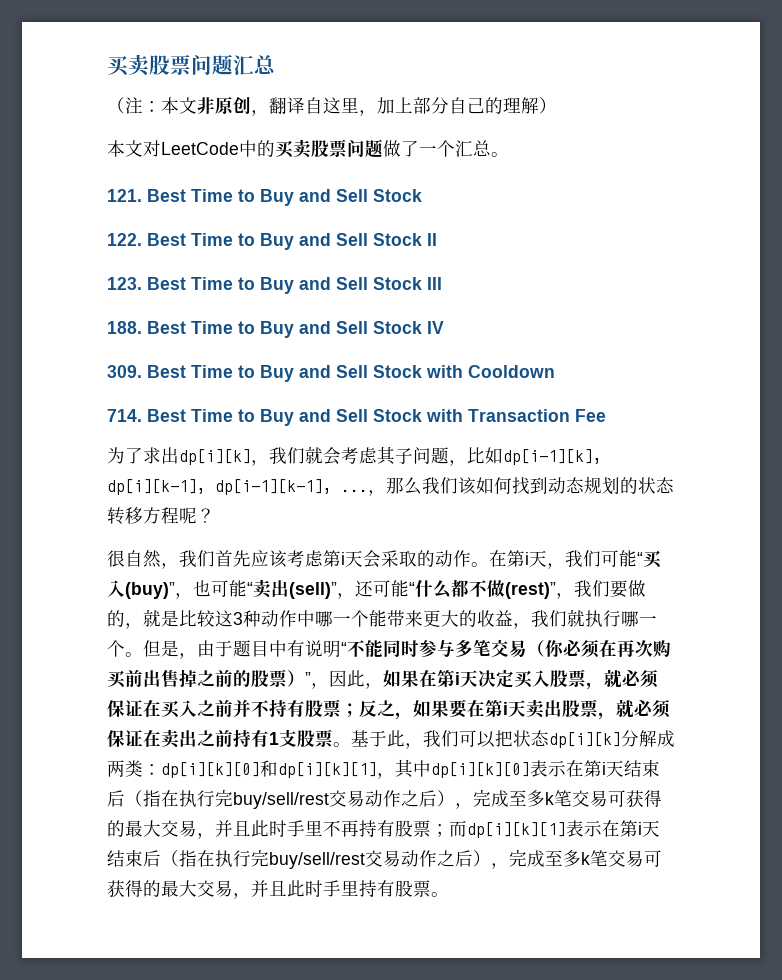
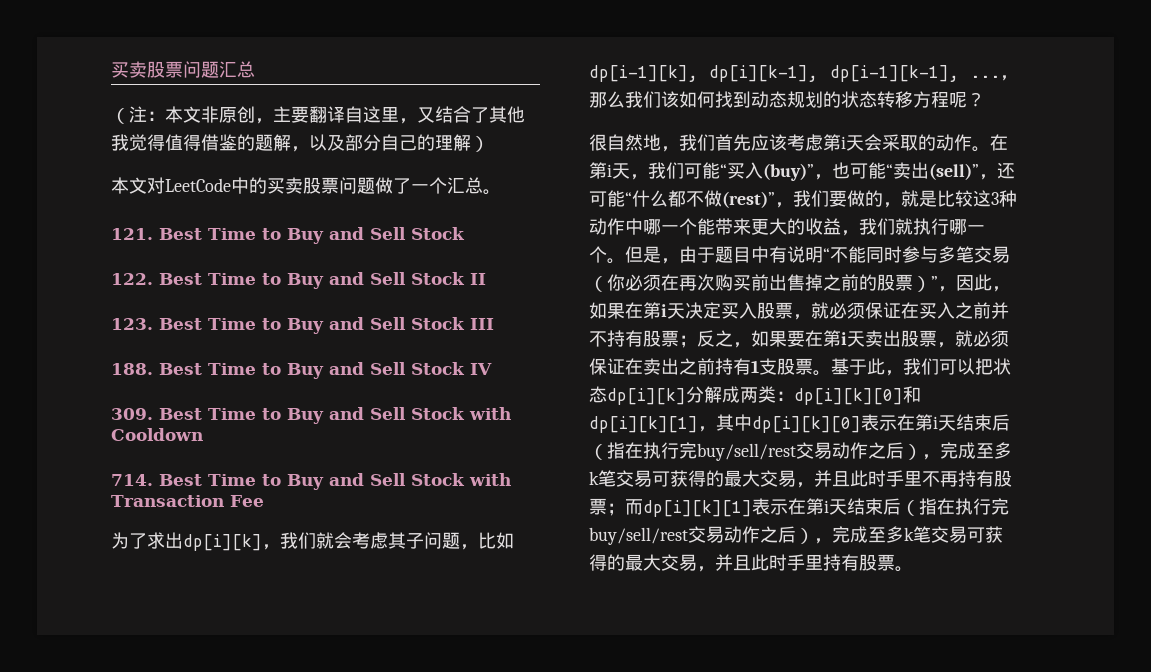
- （注：本文非原创，翻译自这里，加上部分自己的理解）
+ （注：本文非原创，主要翻译自这里，又结合了其他我觉得值得借鉴的题解，以及部分自己的理解）
- 很自然，我们首先应该考虑第i天会采取的动作。
+ 很自然地，我们首先应该考虑第i天会采取的动作。

